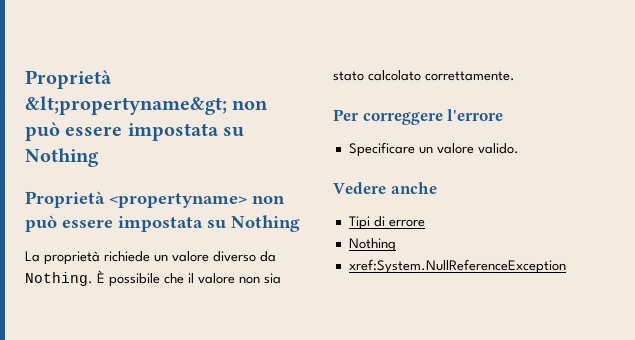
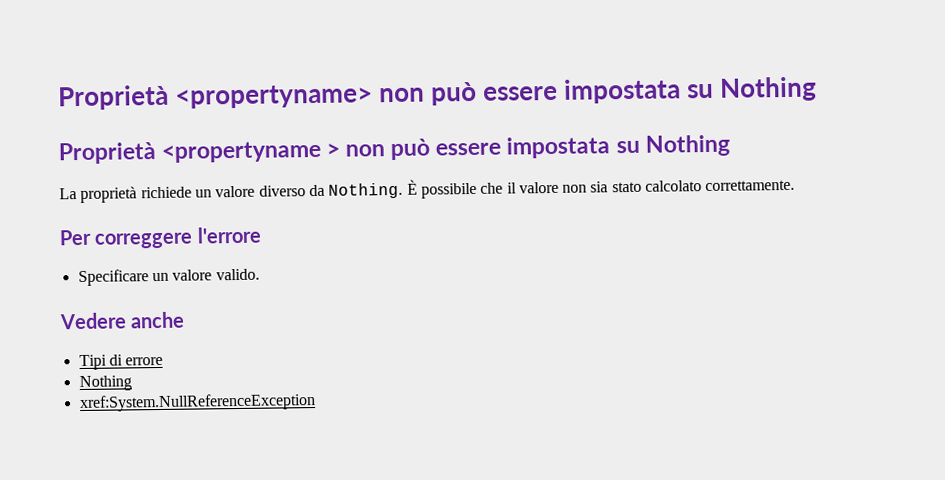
- Proprietà &lt;propertyname&gt; non può essere impostata su Nothing
+ Proprietà <propertyname> non può essere impostata su Nothing
- Proprietà <propertyname> non può essere impostata su Nothing
+ Proprietà <propertyname > non può essere impostata su Nothing

